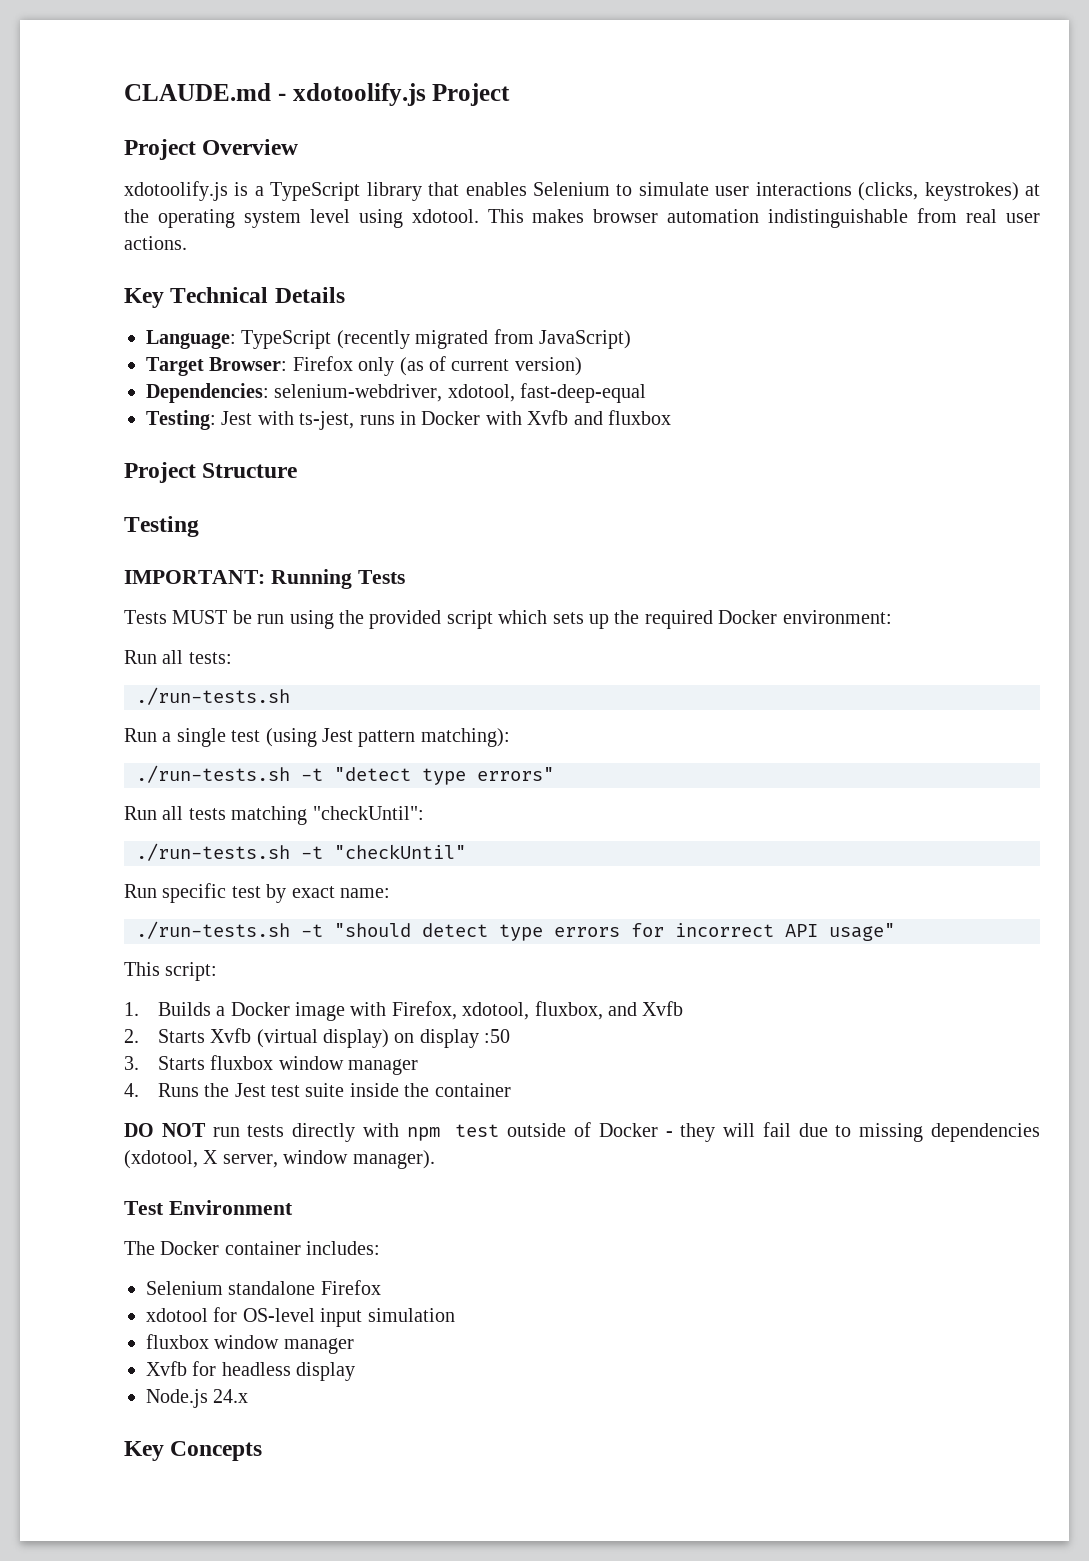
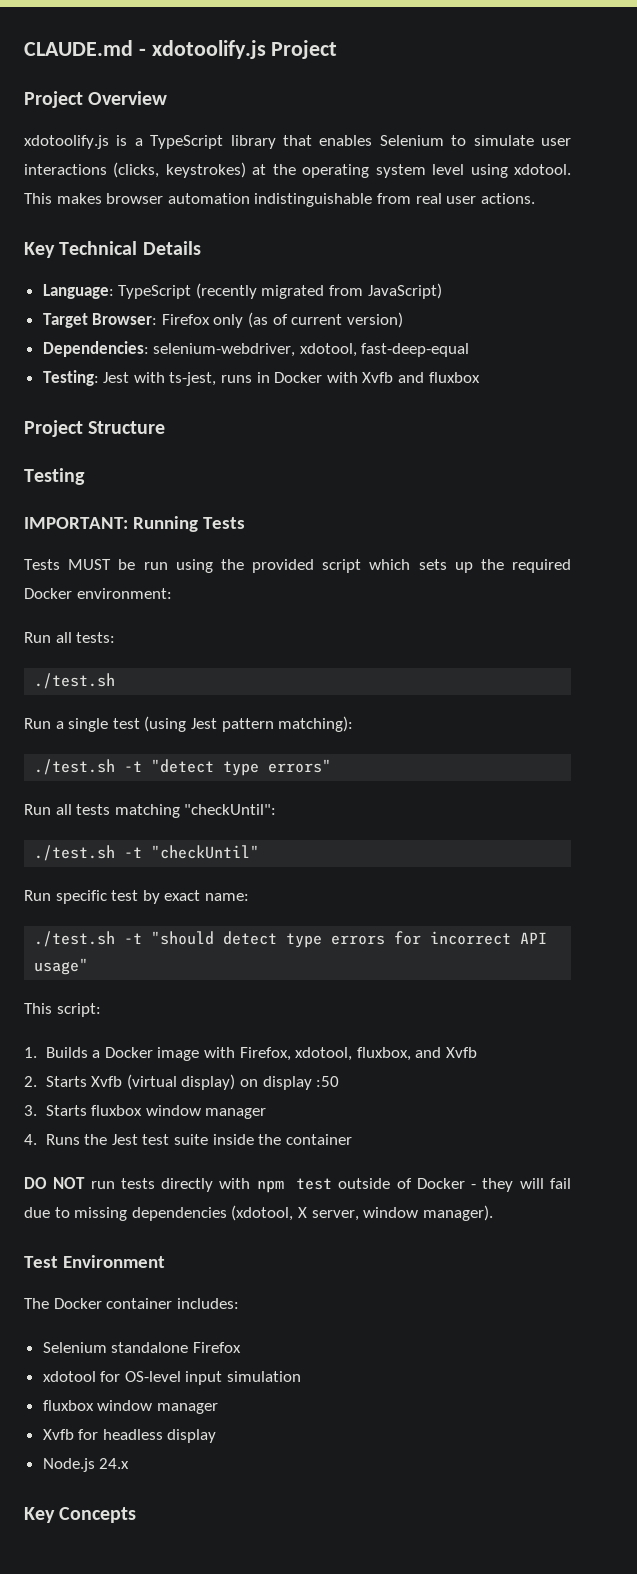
  Run all tests:
- ./run-tests.sh
+ ./test.sh
- ./run-tests.sh -t "detect type errors"
+ ./test.sh -t "detect type errors"
- ./run-tests.sh -t "checkUntil"
+ ./test.sh -t "checkUntil"
- ./run-tests.sh -t "should detect type errors for incorrect API usage"
+ ./test.sh -t "should detect type errors for incorrect API usage"

